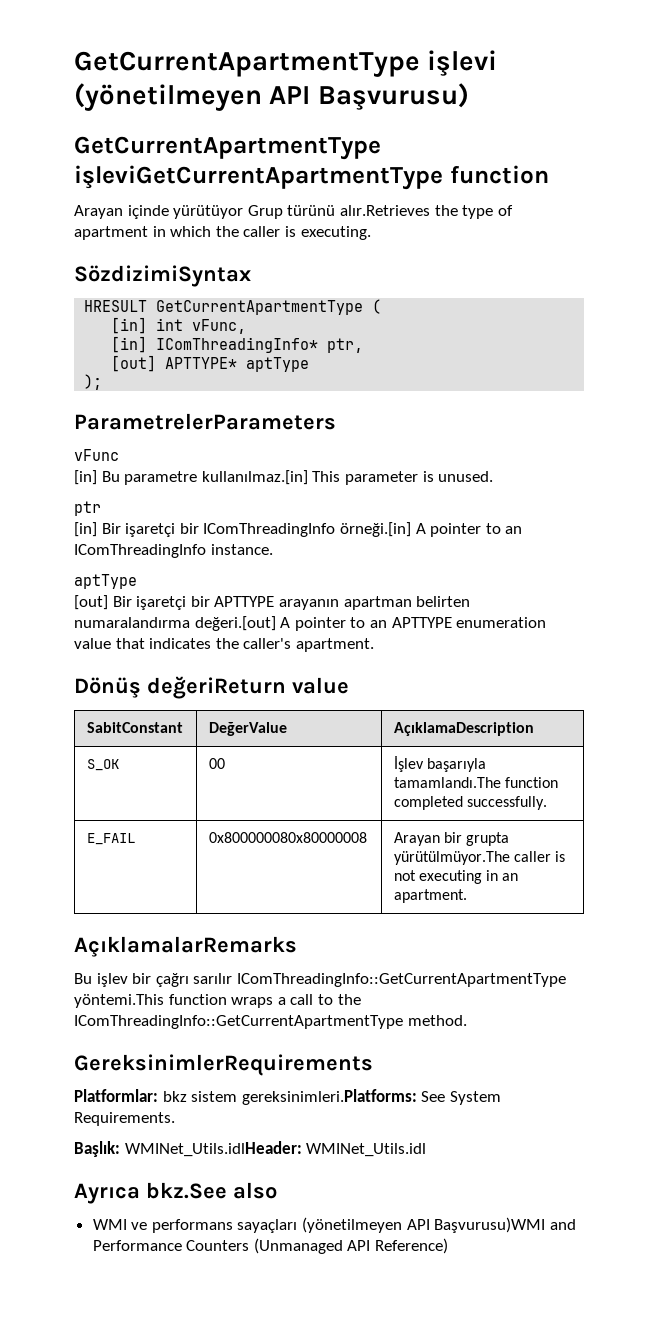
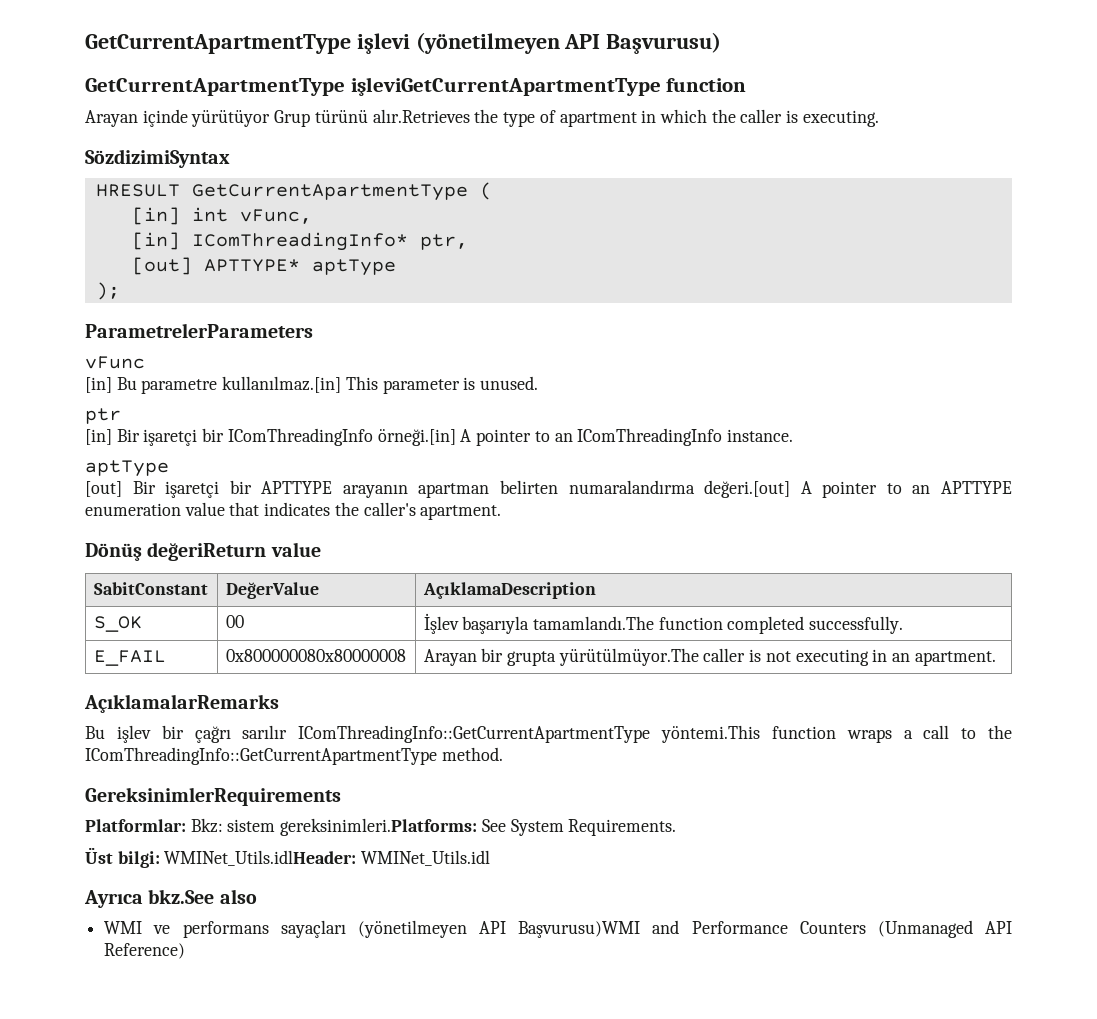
- Platformlar: bkz sistem gereksinimleri.Platforms: See System Requirements.
+ Platformlar: Bkz: sistem gereksinimleri.Platforms: See System Requirements.
- Başlık: WMINet_Utils.idlHeader: WMINet_Utils.idl
+ Üst bilgi: WMINet_Utils.idlHeader: WMINet_Utils.idl

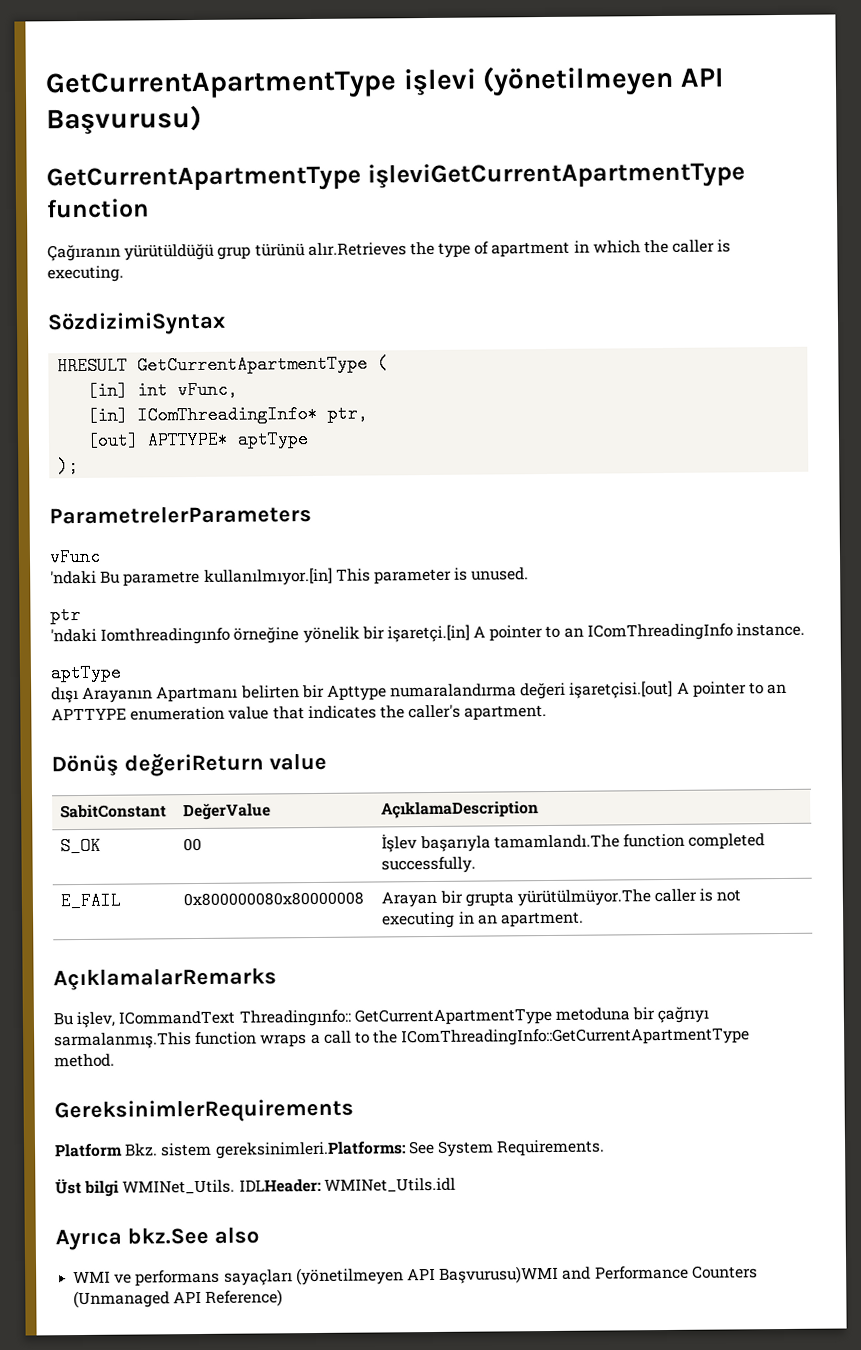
- Arayan içinde yürütüyor Grup türünü alır.Retrieves the type of apartment in which the caller is executing.
+ Çağıranın yürütüldüğü grup türünü alır.Retrieves the type of apartment in which the caller is executing.
- [in] Bu parametre kullanılmaz.[in] This parameter is unused.
+ 'ndaki Bu parametre kullanılmıyor.[in] This parameter is unused.
- [in] Bir işaretçi bir IComThreadingInfo örneği.[in] A pointer to an IComThreadingInfo instance.
+ 'ndaki Iomthreadingınfo örneğine yönelik bir işaretçi.[in] A pointer to an IComThreadingInfo instance.
- [out] Bir işaretçi bir APTTYPE arayanın apartman belirten numaralandırma değeri.[out] A pointer to an APTTYPE enumeration value that indicates the caller's apartment.
+ dışı Arayanın Apartmanı belirten bir Apttype numaralandırma değeri işaretçisi.[out] A pointer to an APTTYPE enumeration value that indicates the caller's apartment.
- Bu işlev bir çağrı sarılır IComThreadingInfo::GetCurrentApartmentType yöntemi.This function wraps a call to the IComThreadingInfo::GetCurrentApartmentType method.
+ Bu işlev, ICommandText Threadingınfo:: GetCurrentApartmentType metoduna bir çağrıyı sarmalanmış.This function wraps a call to the IComThreadingInfo::GetCurrentApartmentType method.
- Platformlar: Bkz: sistem gereksinimleri.Platforms: See System Requirements.
+ Platform Bkz. sistem gereksinimleri.Platforms: See System Requirements.
- Üst bilgi: WMINet_Utils.idlHeader: WMINet_Utils.idl
+ Üst bilgi WMINet_Utils. IDLHeader: WMINet_Utils.idl

